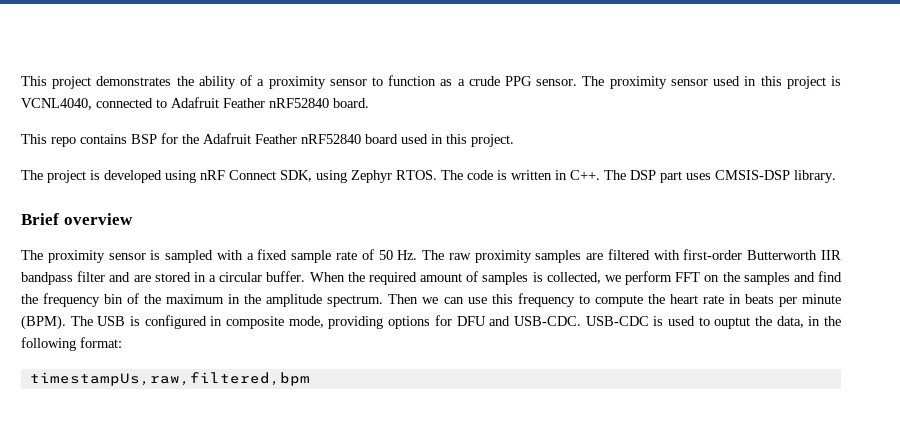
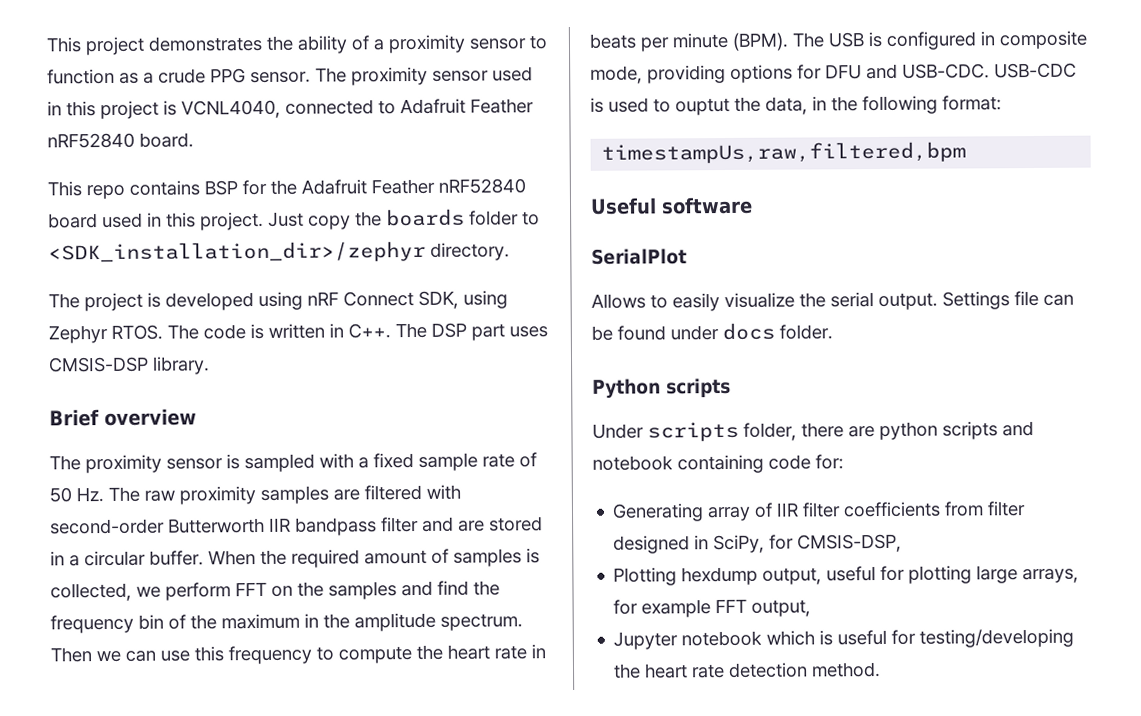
+ Just copy the boards folder to <SDK_installation_dir>/zephyr directory.
- The proximity sensor is sampled with a fixed sample rate of 50 Hz. The raw proximity samples are filtered with first-order Butterworth IIR bandpass filter and are stored in a circular buffer.
+ The proximity sensor is sampled with a fixed sample rate of 50 Hz. The raw proximity samples are filtered with second-order Butterworth IIR bandpass filter and are stored in a circular buffer.
+ Useful software
+ SerialPlot
+ Allows to easily visualize the serial output. Settings file can be found under docs folder.
+ Python scripts
+ Under scripts folder, there are python scripts and notebook containing code for:
+ Generating array of IIR filter coefficients from filter designed in SciPy, for CMSIS-DSP,
+ Plotting hexdump output, useful for plotting large arrays, for example FFT output,
+ Jupyter notebook which is useful for testing/developing the heart rate detection method.

